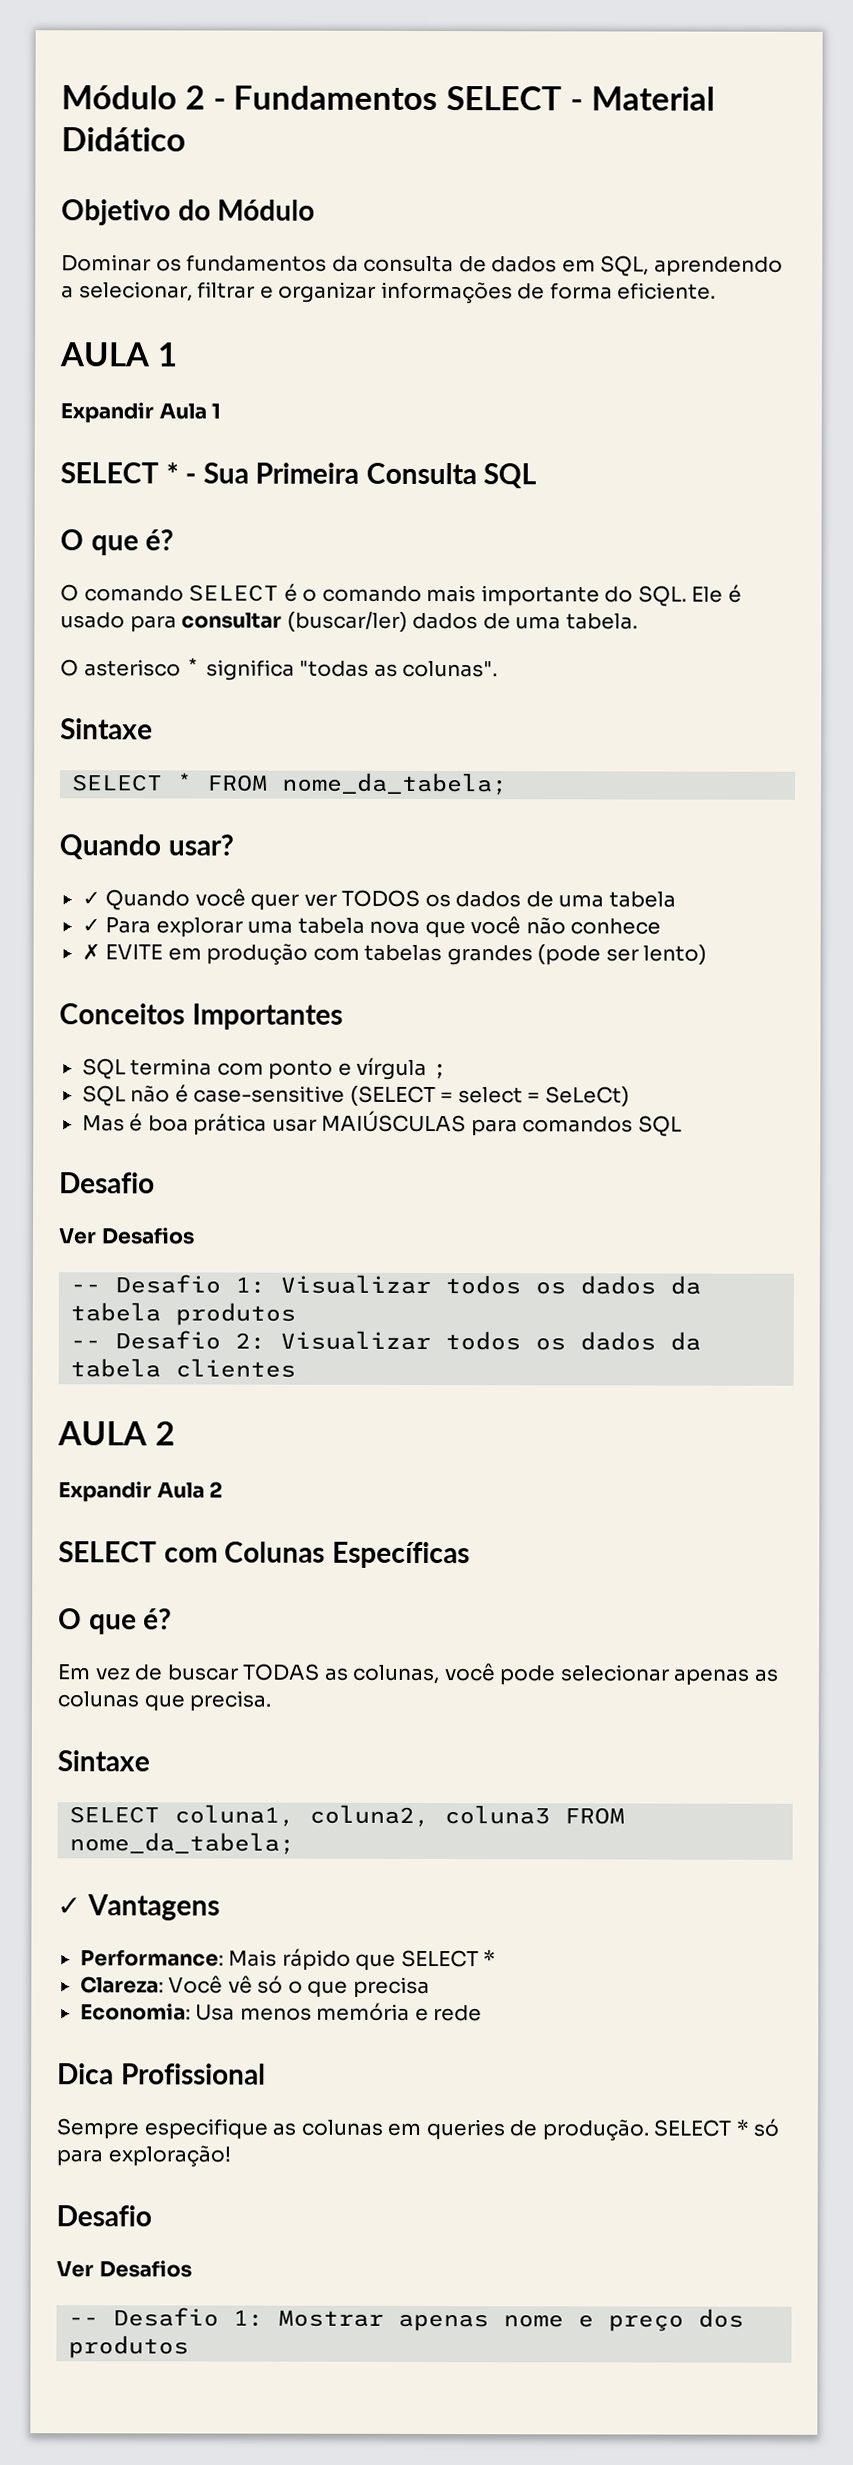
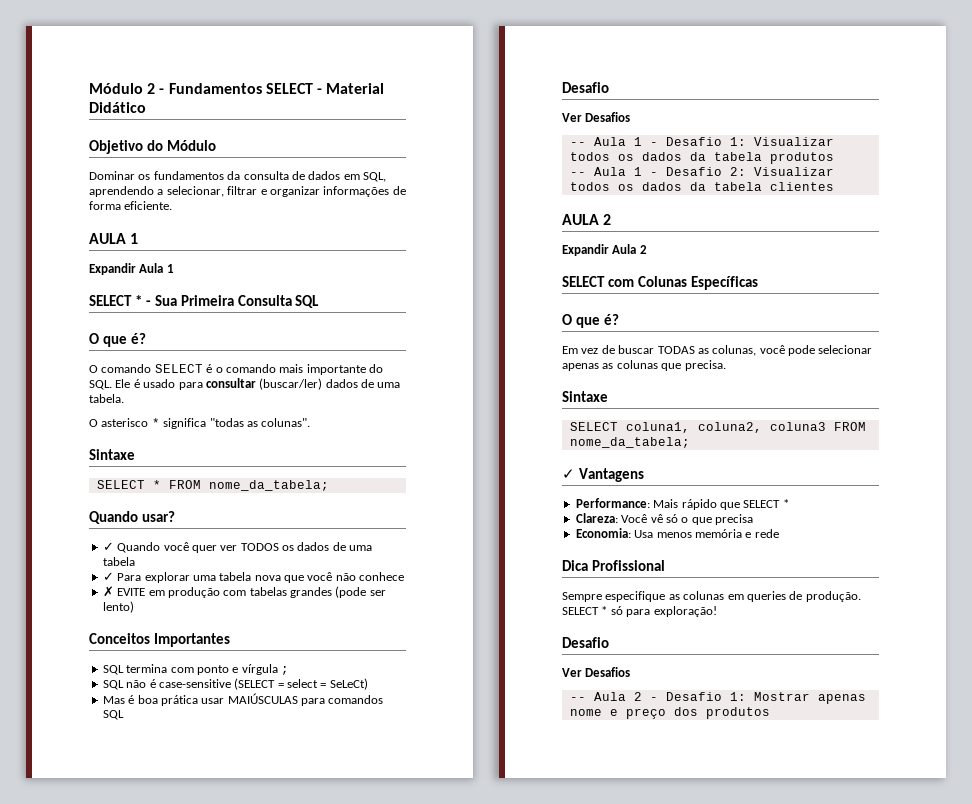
- -- Desafio 1: Visualizar todos os dados da tabela produtos
+ -- Aula 1 - Desafio 1: Visualizar todos os dados da tabela produtos
- -- Desafio 2: Visualizar todos os dados da tabela clientes
+ -- Aula 1 - Desafio 2: Visualizar todos os dados da tabela clientes
- -- Desafio 1: Mostrar apenas nome e preço dos produtos
+ -- Aula 2 - Desafio 1: Mostrar apenas nome e preço dos produtos

